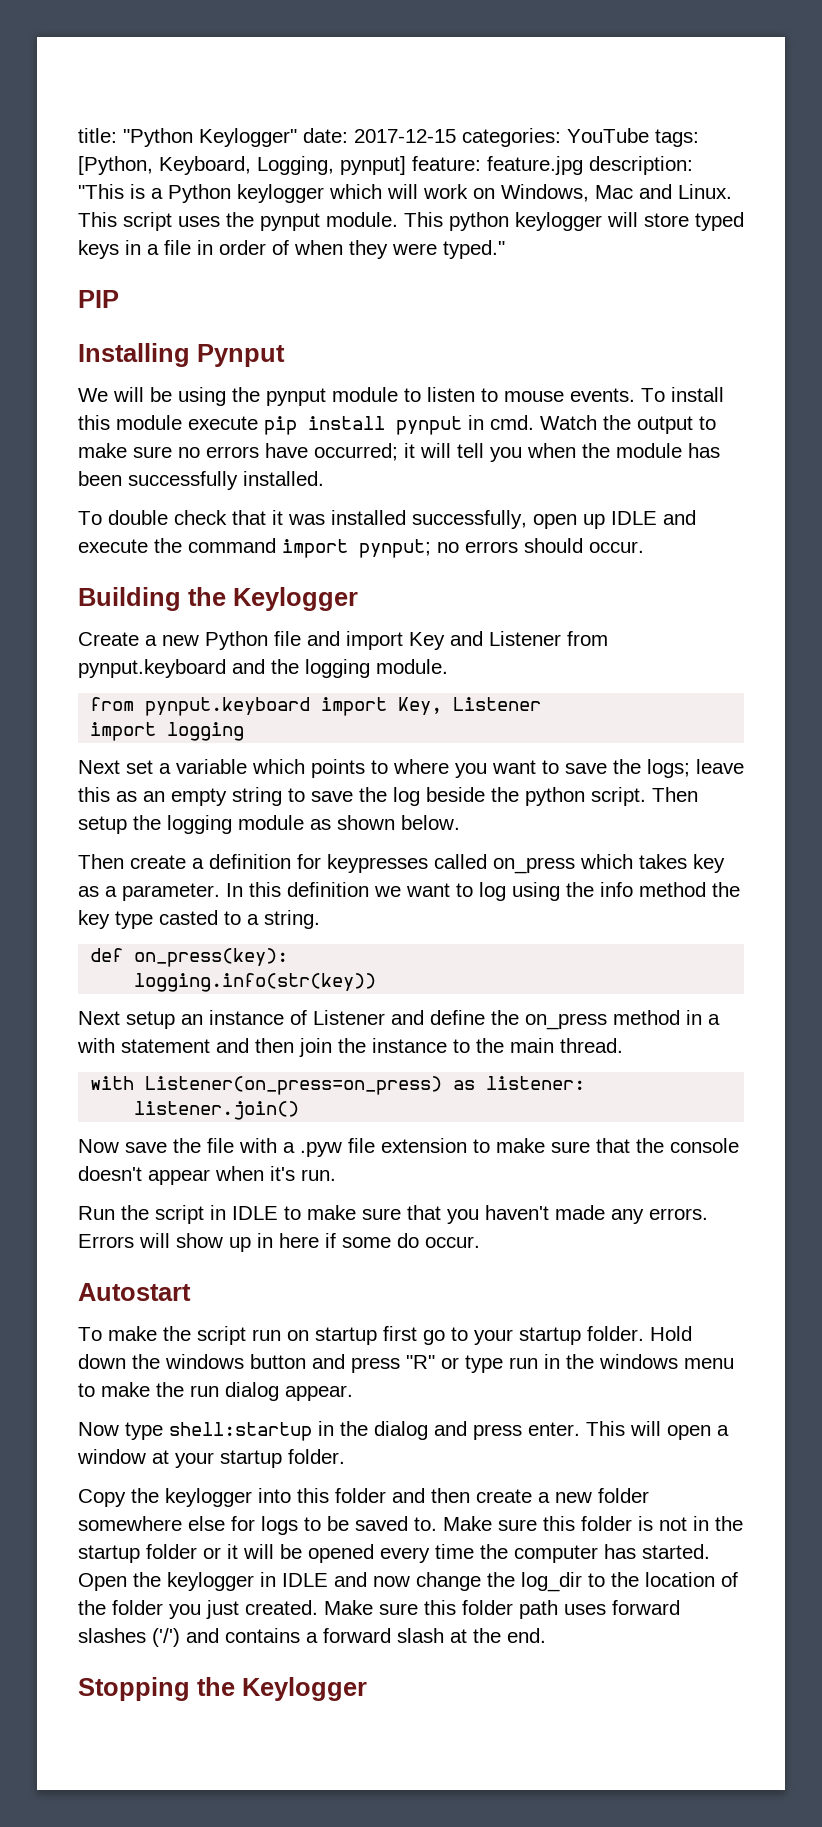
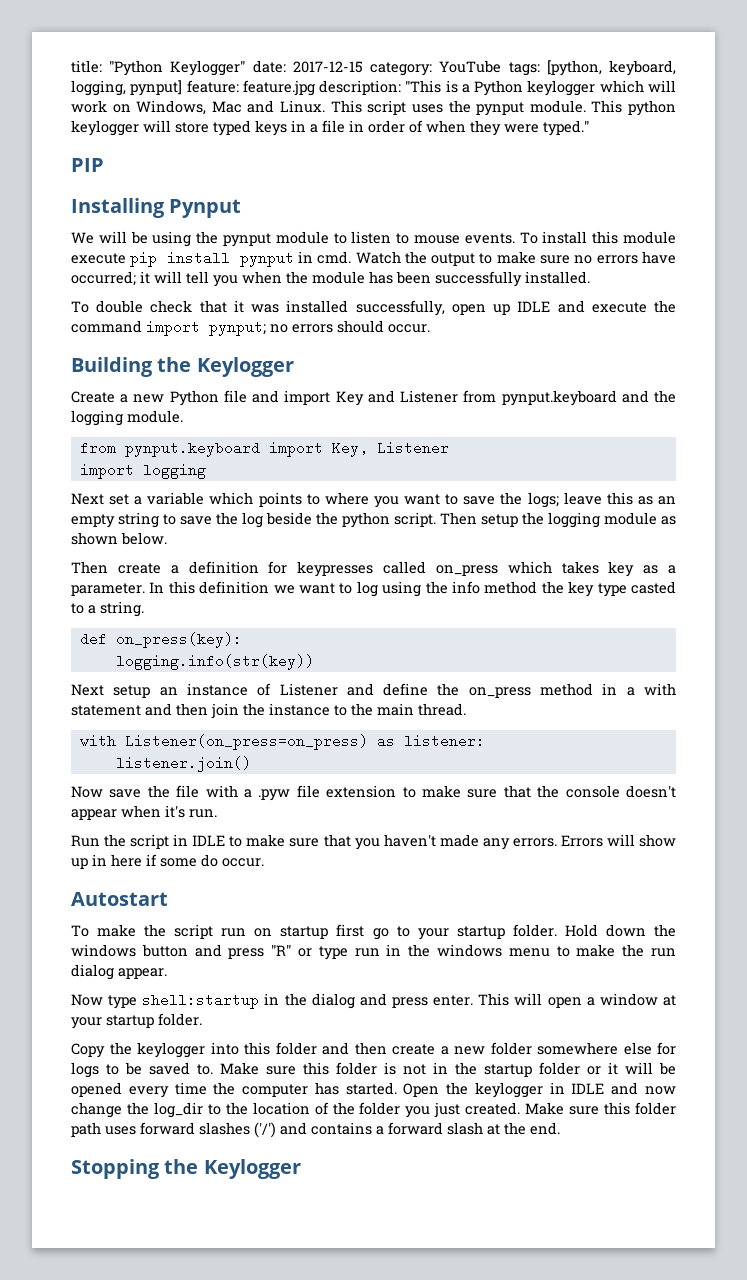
- title: "Python Keylogger" date: 2017-12-15 categories: YouTube tags: [Python, Keyboard, Logging, pynput] feature: feature.jpg description: "This is a Python keylogger which will work on Windows, Mac and Linux.
+ title: "Python Keylogger" date: 2017-12-15 category: YouTube tags: [python, keyboard, logging, pynput] feature: feature.jpg description: "This is a Python keylogger which will work on Windows, Mac and Linux.

